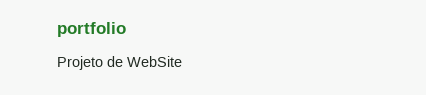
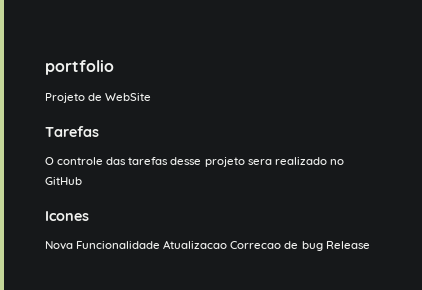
+ Tarefas
+ O controle das tarefas desse projeto sera realizado no GitHub
+ Icones
+ Nova Funcionalidade Atualizacao Correcao de bug Release

